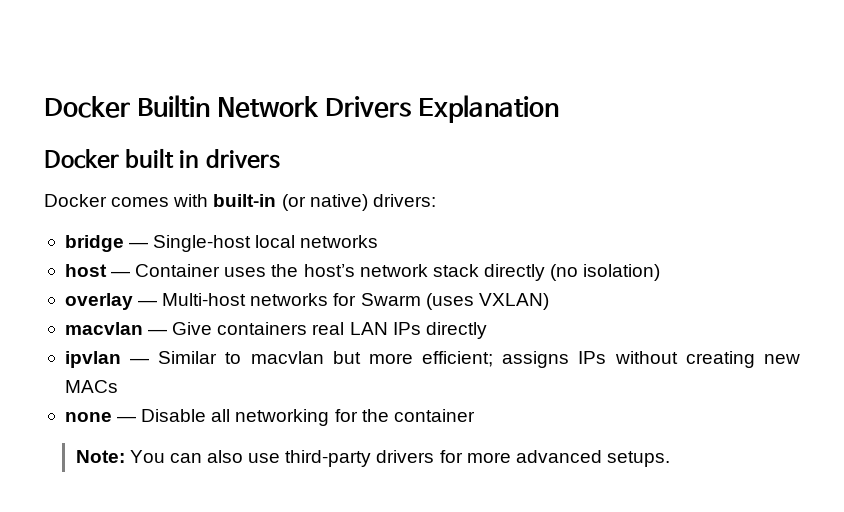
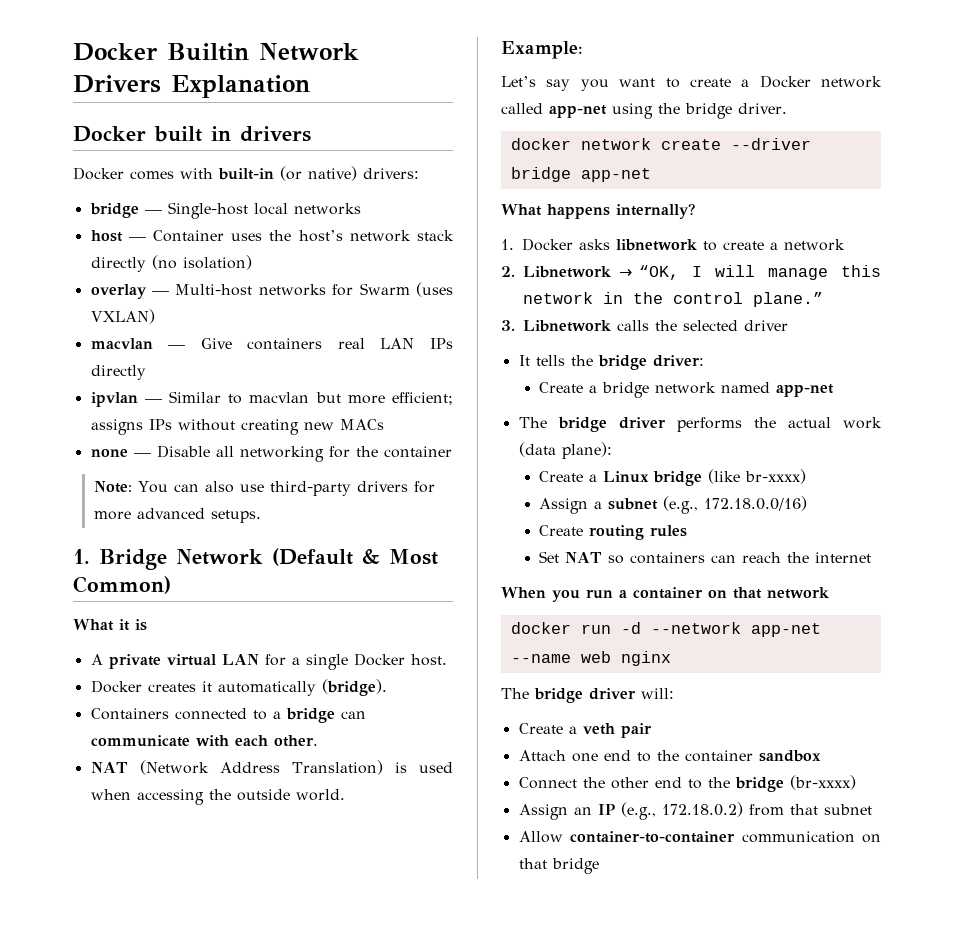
+ 1. Bridge Network (Default & Most Common)
+ What it is
+ A private virtual LAN for a single Docker host.
+ Docker creates it automatically (bridge).
+ Containers connected to a bridge can communicate with each other.
+ NAT (Network Address Translation) is used when accessing the outside world.
+ Example:
+ Let’s say you want to create a Docker network called app-net using the bridge driver.
+ docker network create --driver bridge app-net
+ What happens internally?
+ 1. Docker asks libnetwork to create a network
+ 2. Libnetwork → “OK, I will manage this network in the control plane.”
+ 3. Libnetwork calls the selected driver
+ It tells the bridge driver:
+ Create a bridge network named app-net
+ The bridge driver performs the actual work (data plane):
+ Create a Linux bridge (like br-xxxx)
+ Assign a subnet (e.g., 172.18.0.0/16)
+ Create routing rules
+ Set NAT so containers can reach the internet
+ When you run a container on that network
+ docker run -d --network app-net --name web nginx
+ The bridge driver will:
+ Create a veth pair
+ Attach one end to the container sandbox
+ Connect the other end to the bridge (br-xxxx)
+ Assign an IP (e.g., 172.18.0.2) from that subnet
+ Allow container-to-container communication on that bridge

